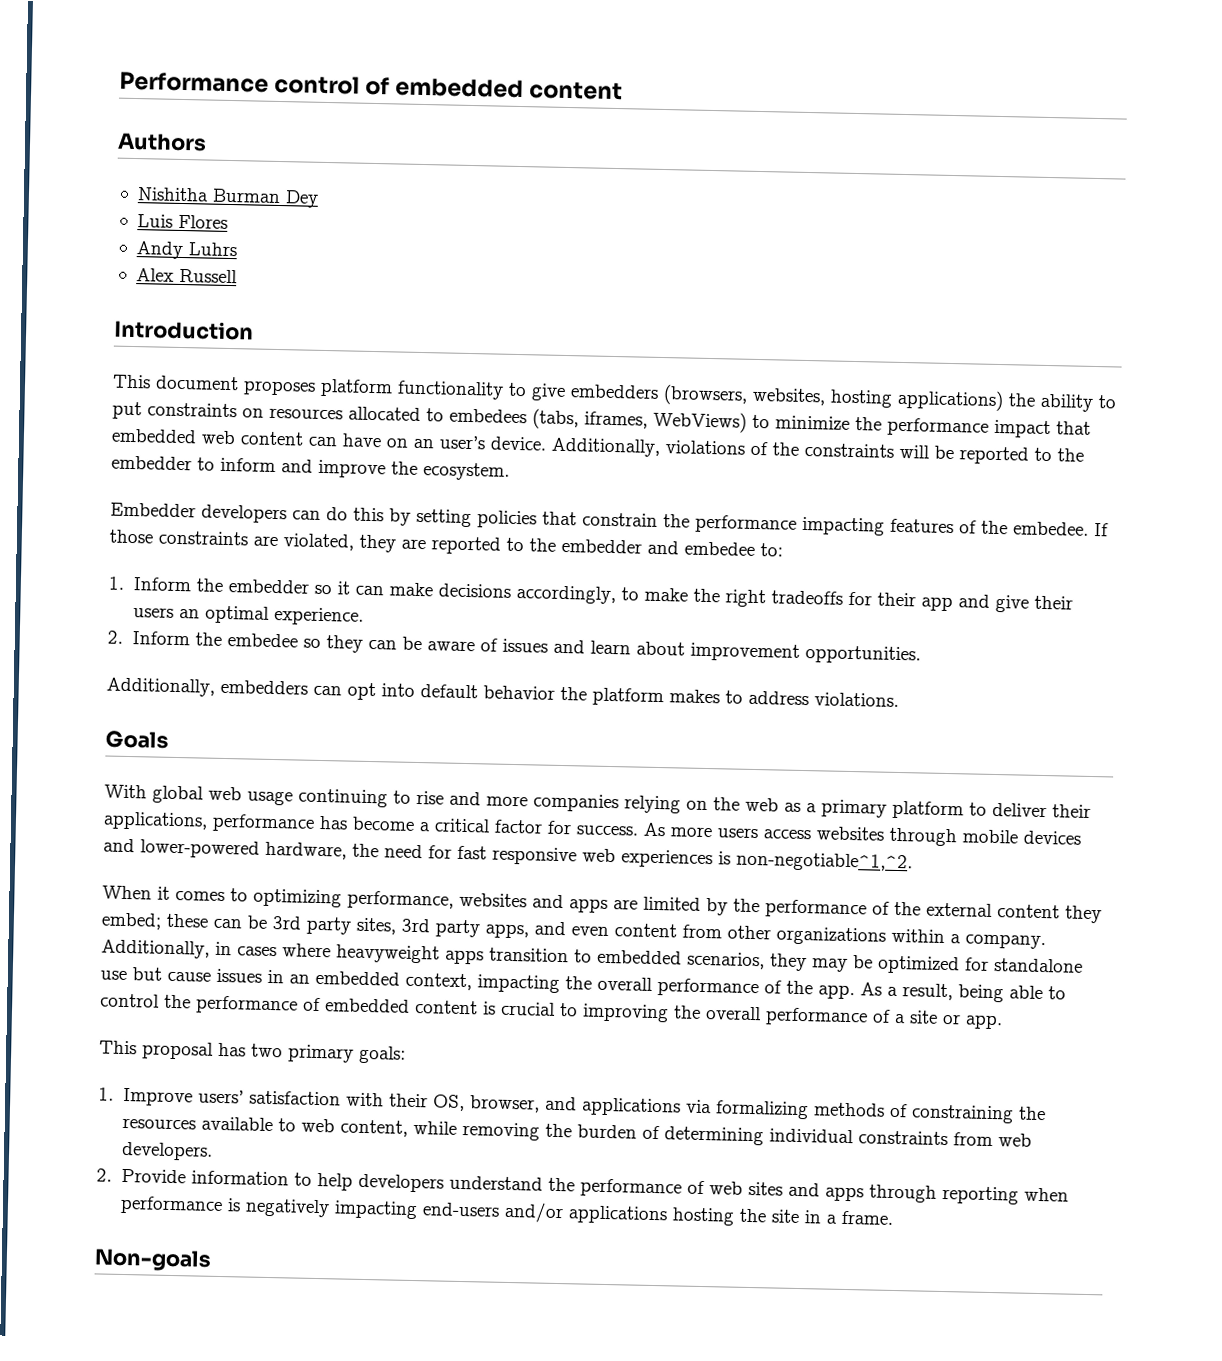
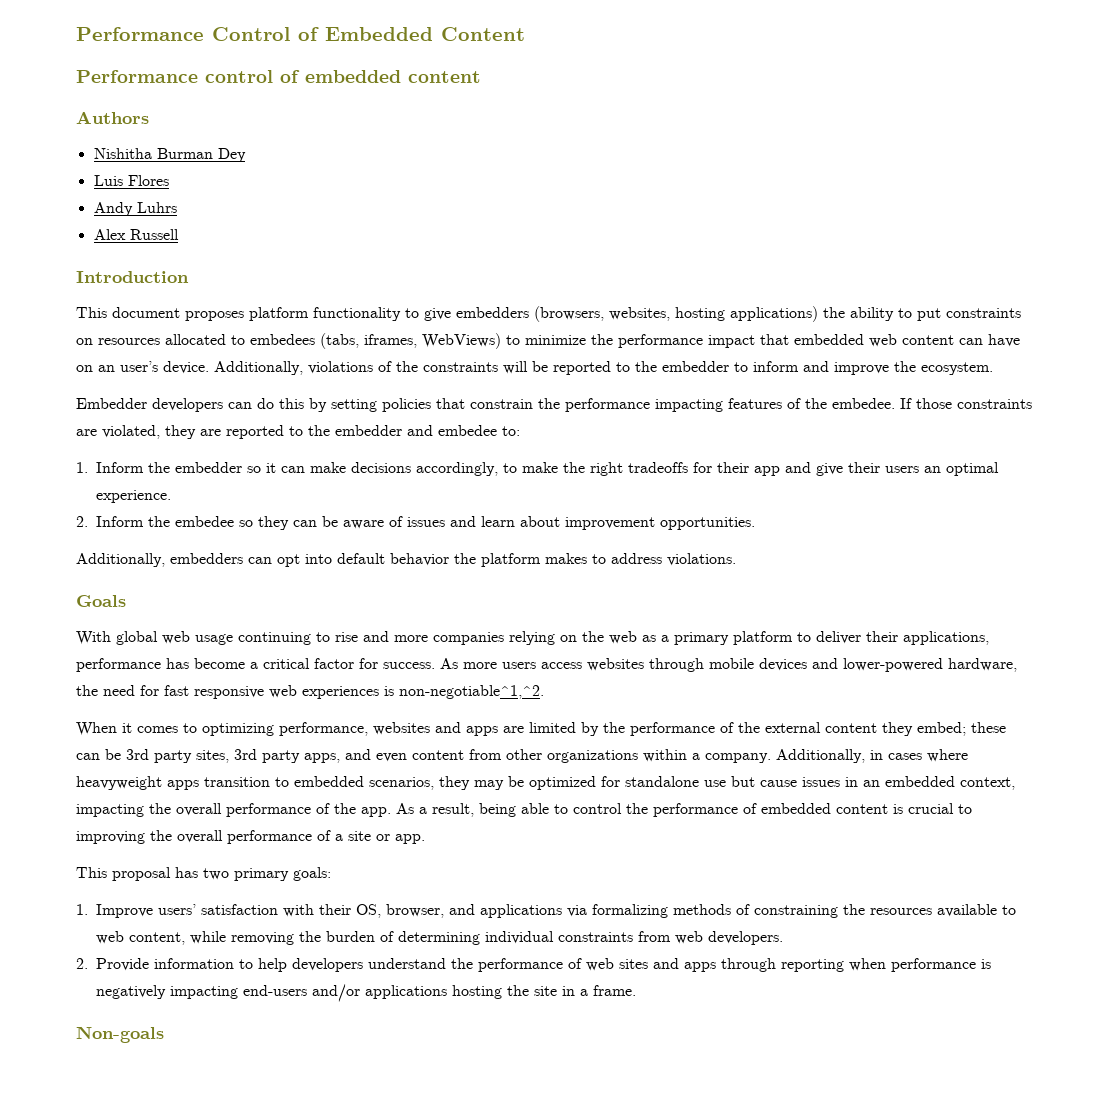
+ Performance Control of Embedded Content

